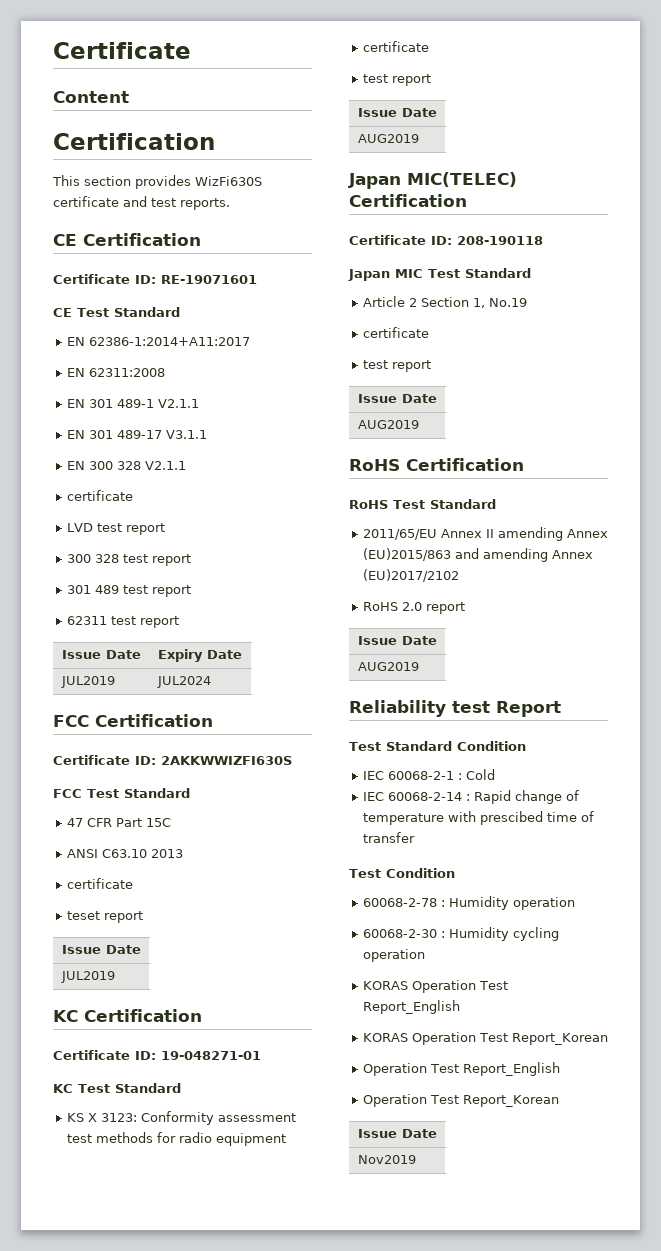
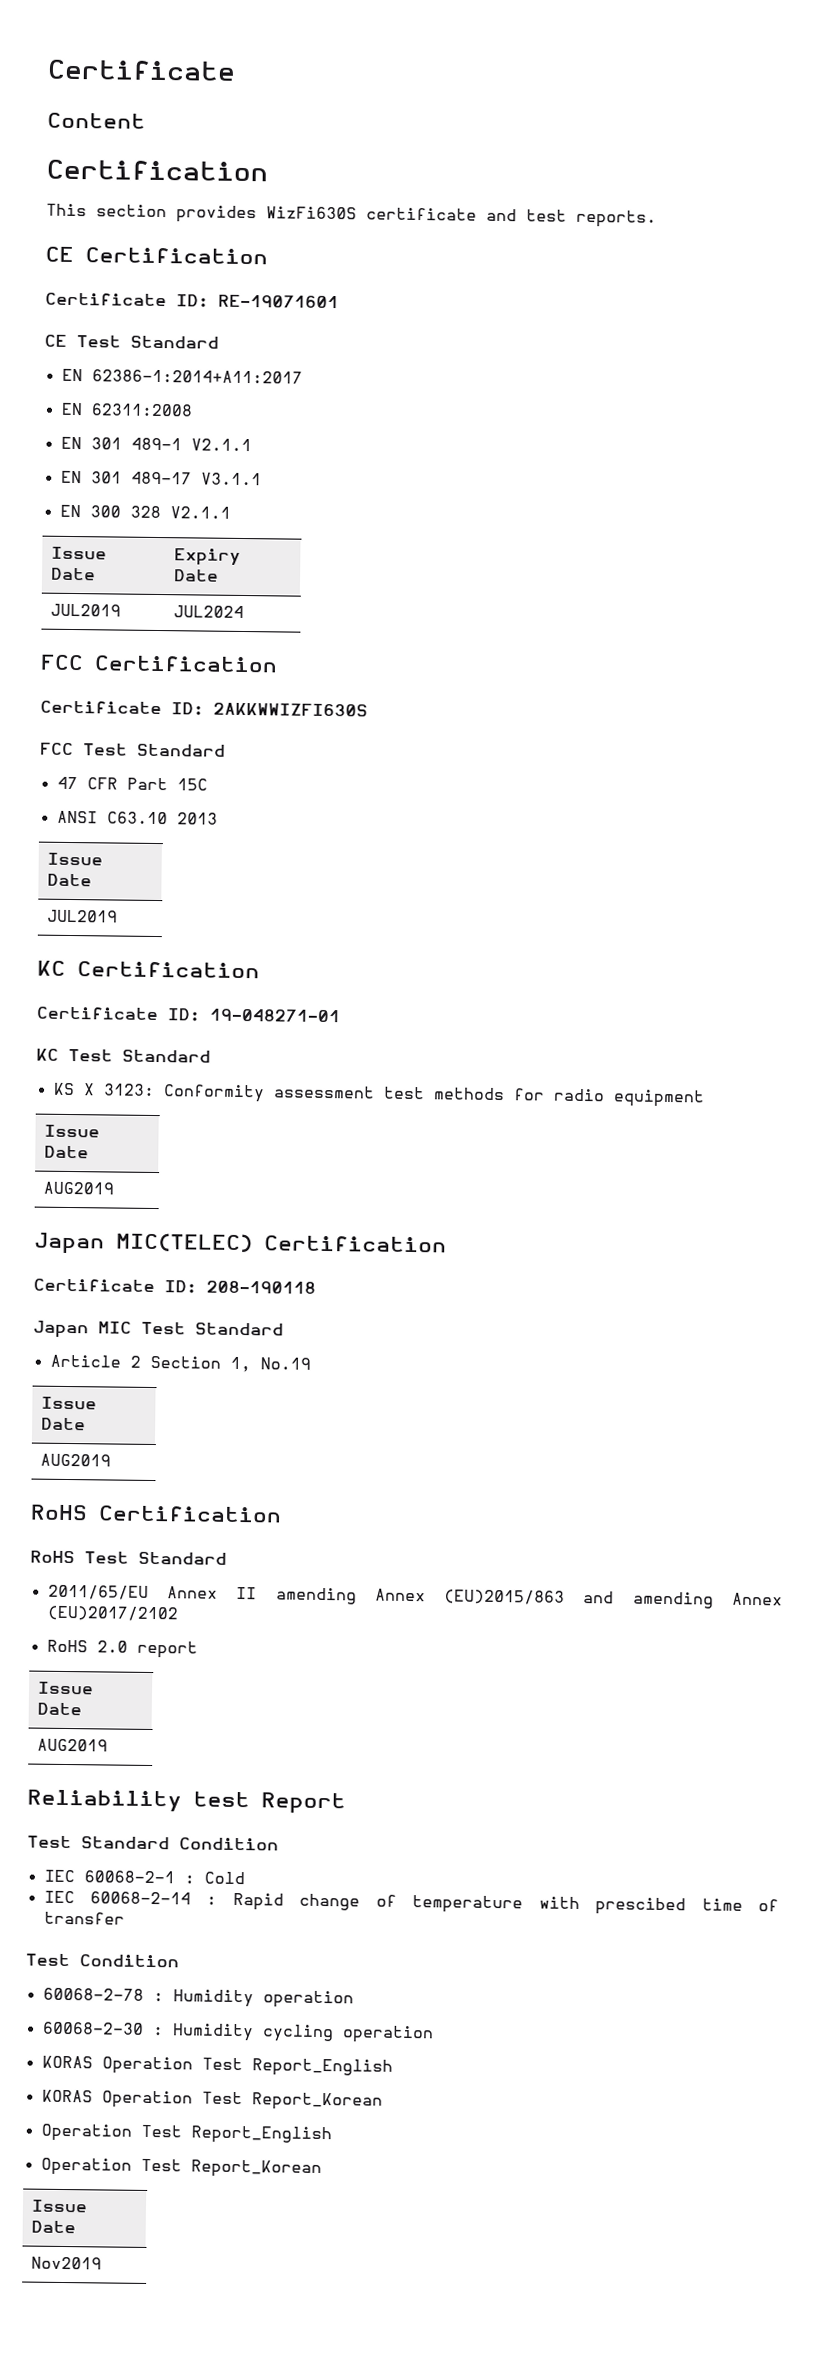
  EN 300 328 V2.1.1
- certificate
- LVD test report
- 300 328 test report
- 301 489 test report
- 62311 test report
  ANSI C63.10 2013
- certificate
- teset report
  KS X 3123: Conformity assessment test methods for radio equipment
- certificate
- test report
  Article 2 Section 1, No.19
- certificate
- test report

